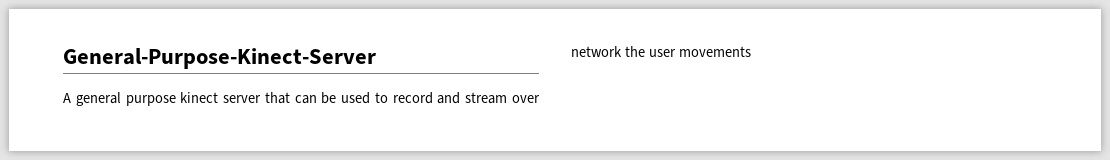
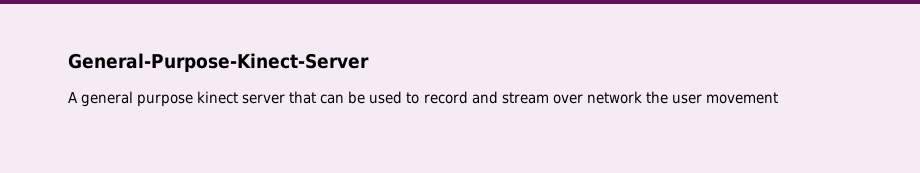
- A general purpose kinect server that can be used to record and stream over network the user movements
+ A general purpose kinect server that can be used to record and stream over network the user movement

